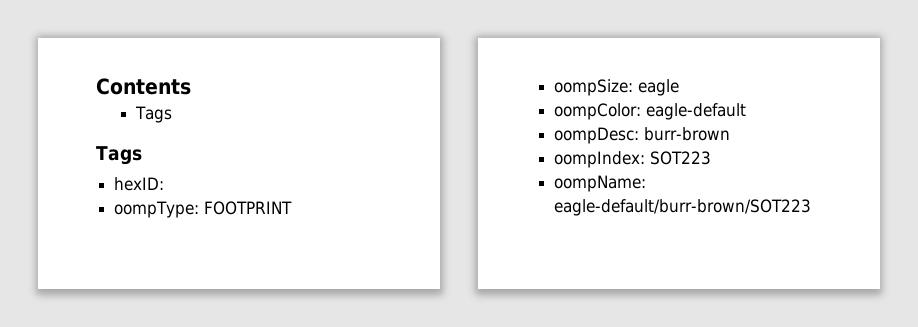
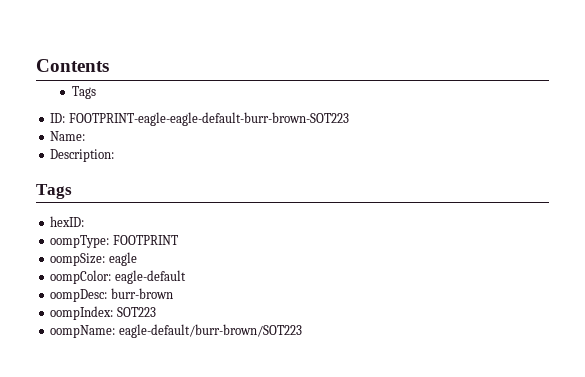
+ ID: FOOTPRINT-eagle-eagle-default-burr-brown-SOT223
+ Name:
+ Description:

